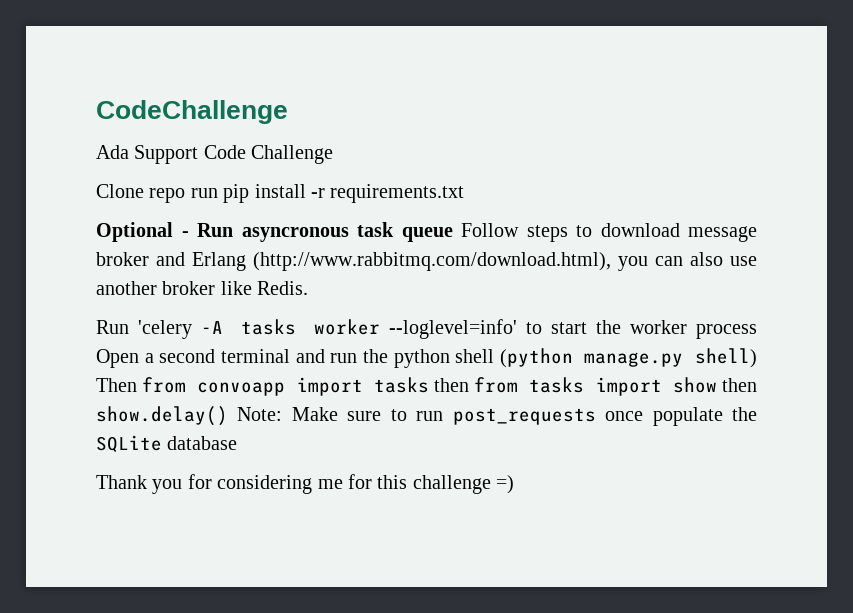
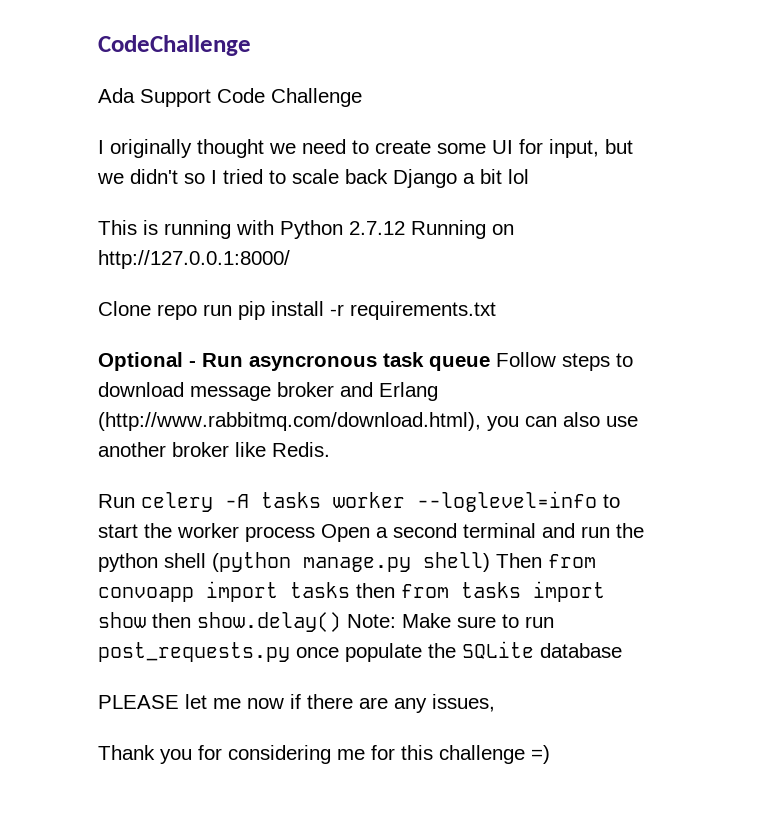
+ I originally thought we need to create some UI for input, but we didn't so I tried to scale back Django a bit lol
+ This is running with Python 2.7.12 Running on http://127.0.0.1:8000/
- Run 'celery -A tasks worker --loglevel=info' to start the worker process Open a second terminal and run the python shell (python manage.py shell) Then from convoapp import tasks then from tasks import show then show.delay() Note: Make sure to run post_requests once populate the SQLite database
+ Run celery -A tasks worker --loglevel=info to start the worker process Open a second terminal and run the python shell (python manage.py shell) Then from convoapp import tasks then from tasks import show then show.delay() Note: Make sure to run post_requests.py once populate the SQLite database
+ PLEASE let me now if there are any issues,

